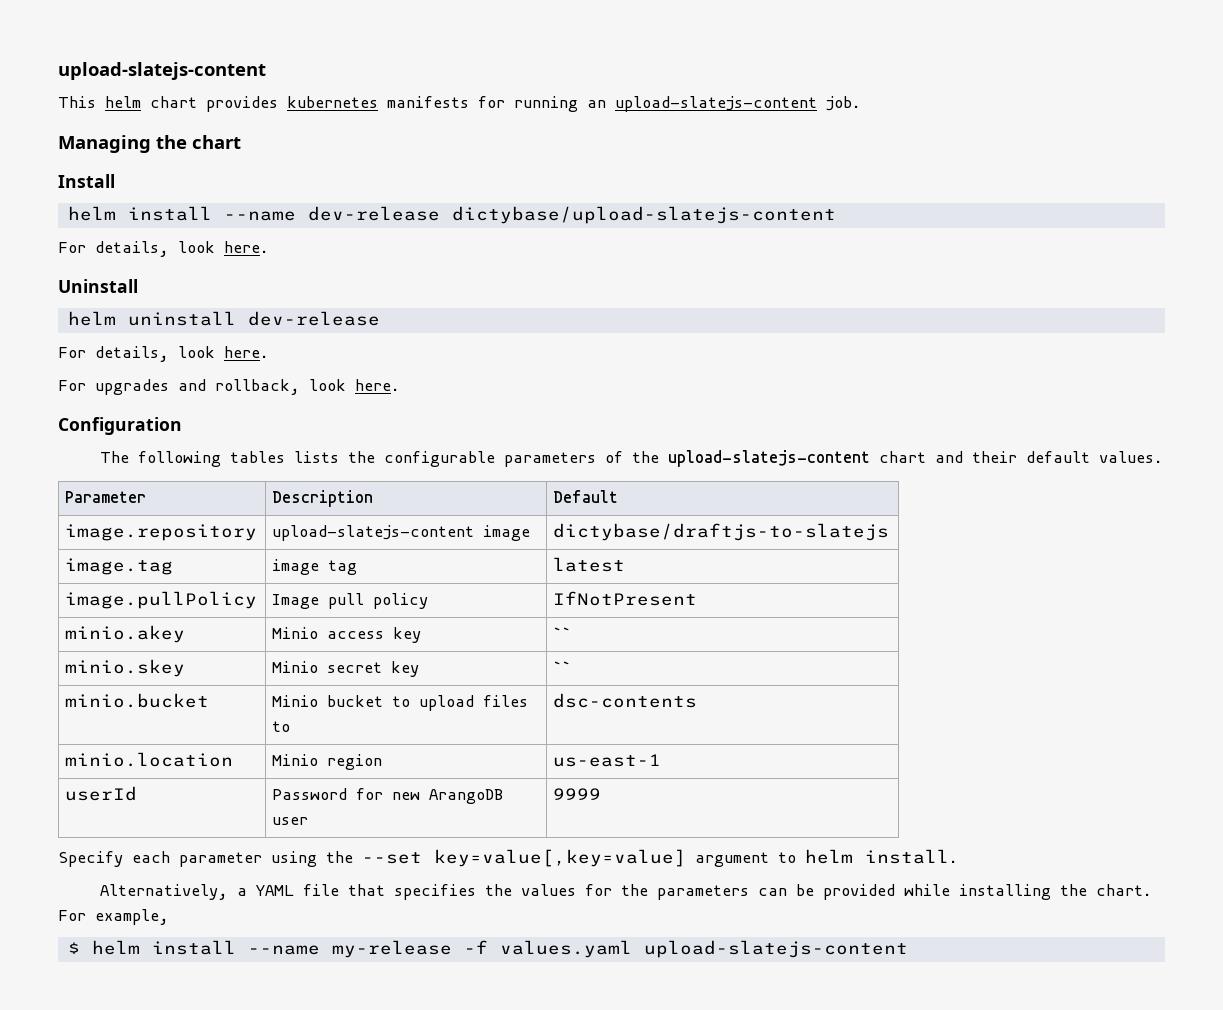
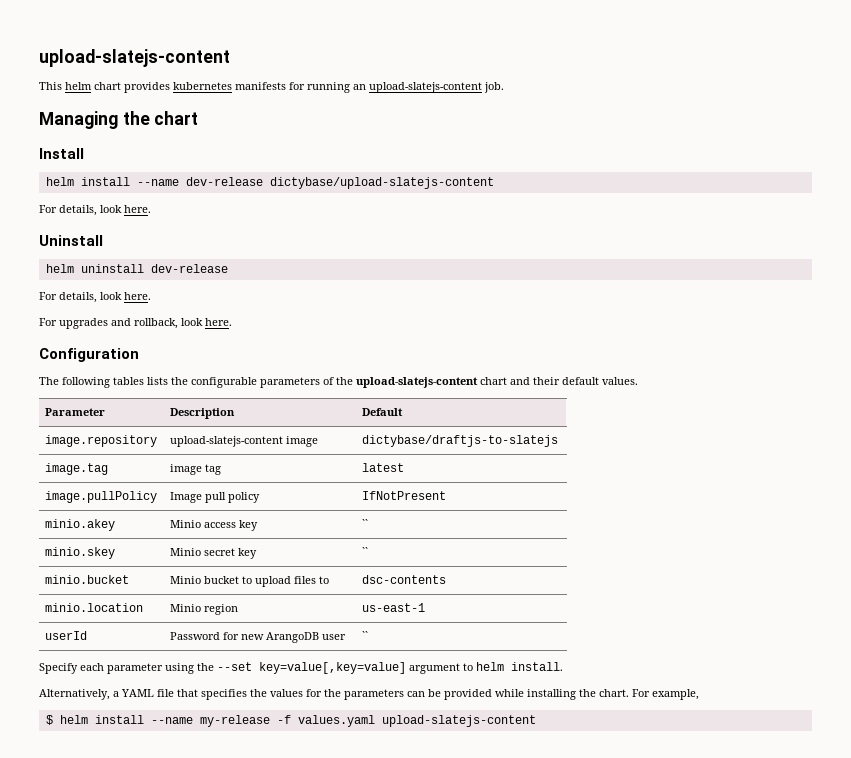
- userId | Password for new ArangoDB user | 9999
+ userId | Password for new ArangoDB user | ``

